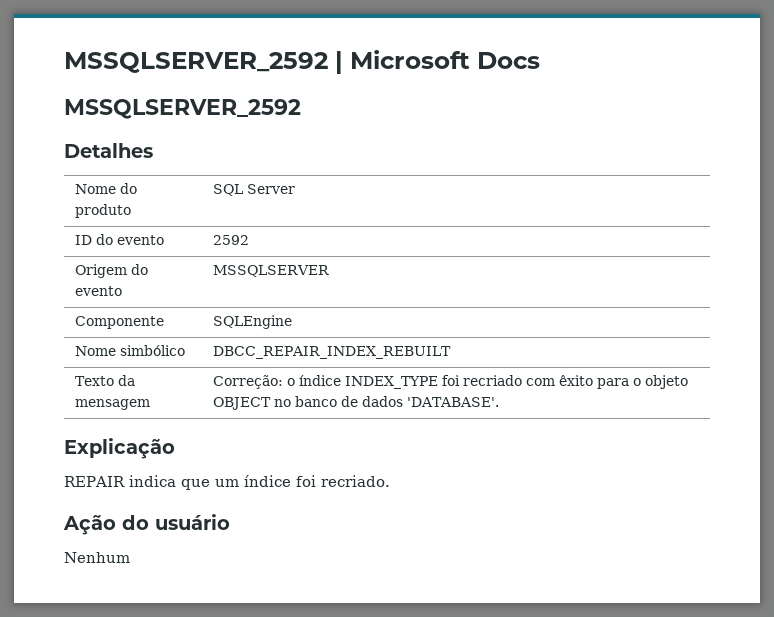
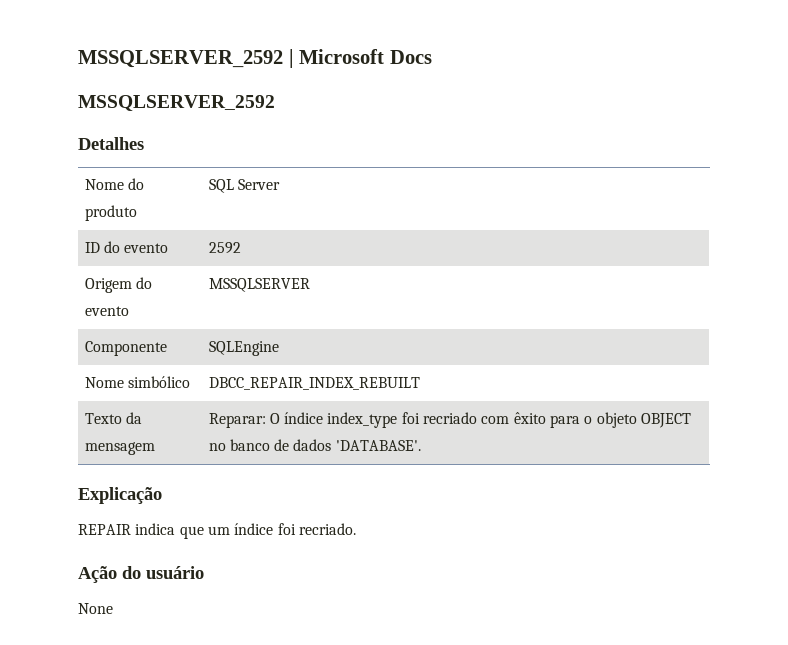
- Texto da mensagem | Correção: o índice INDEX_TYPE foi recriado com êxito para o objeto OBJECT no banco de dados 'DATABASE'.
+ Texto da mensagem | Reparar: O índice index_type foi recriado com êxito para o objeto OBJECT no banco de dados 'DATABASE'.
- Nenhum
+ None

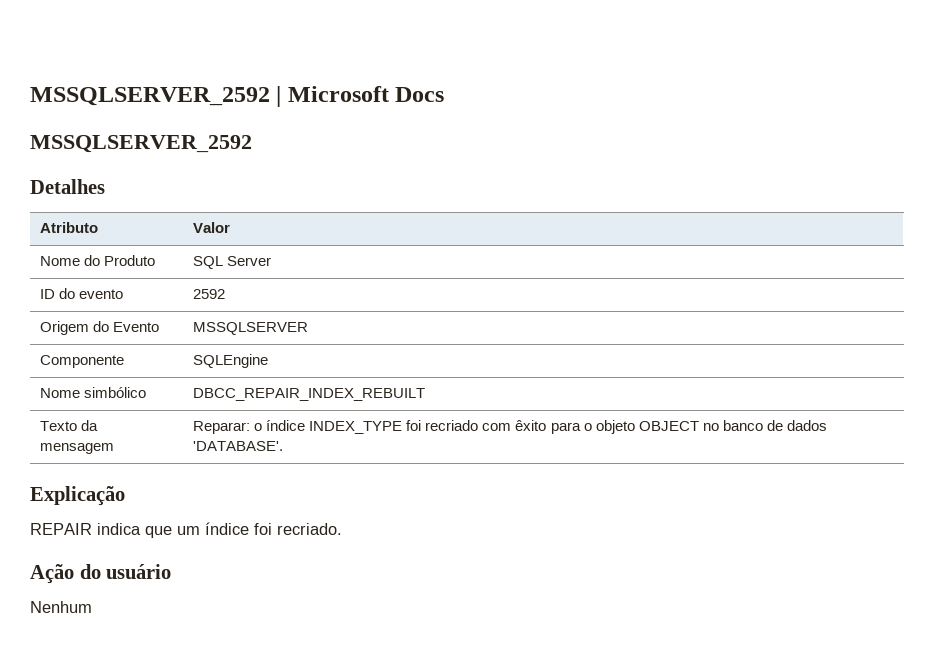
+ Atributo | Valor
- Nome do produto | SQL Server
+ Nome do Produto | SQL Server
- Origem do evento | MSSQLSERVER
+ Origem do Evento | MSSQLSERVER
- Texto da mensagem | Reparar: O índice index_type foi recriado com êxito para o objeto OBJECT no banco de dados 'DATABASE'.
+ Texto da mensagem | Reparar: o índice INDEX_TYPE foi recriado com êxito para o objeto OBJECT no banco de dados 'DATABASE'.
- None
+ Nenhum

